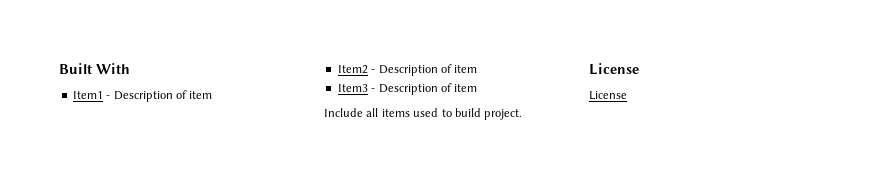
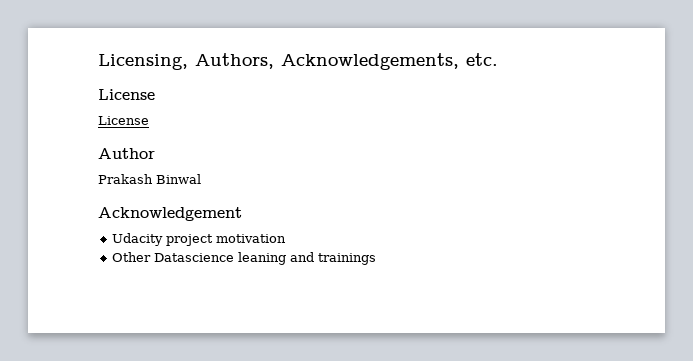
- Built With
- Item1 - Description of item
- Item2 - Description of item
- Item3 - Description of item
- Include all items used to build project.
+ Licensing, Authors, Acknowledgements, etc.
  License
  License
+ Author
+ Prakash Binwal
+ Acknowledgement
+ Udacity project motivation
+ Other Datascience leaning and trainings

